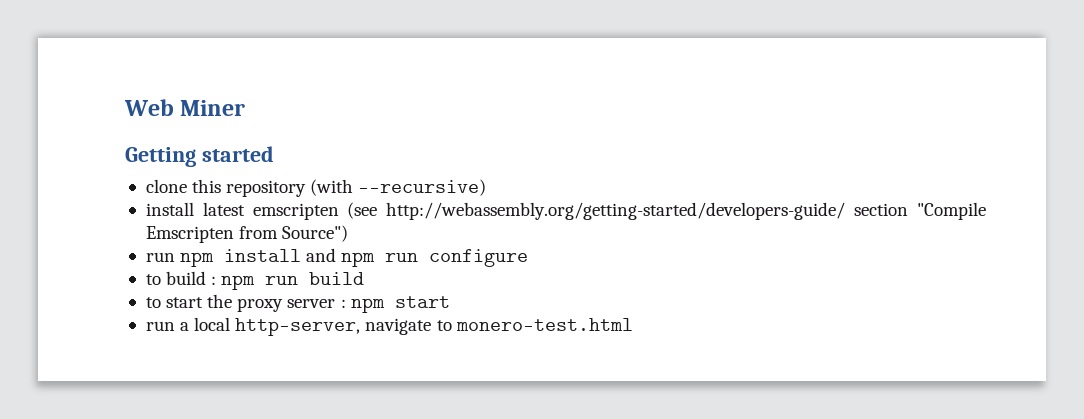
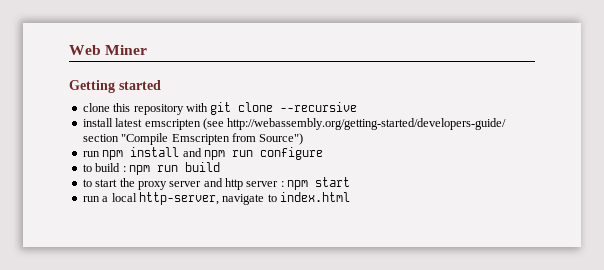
- clone this repository (with --recursive)
+ clone this repository with git clone --recursive
- to start the proxy server : npm start
+ to start the proxy server and http server : npm start
- run a local http-server, navigate to monero-test.html
+ run a local http-server, navigate to index.html

